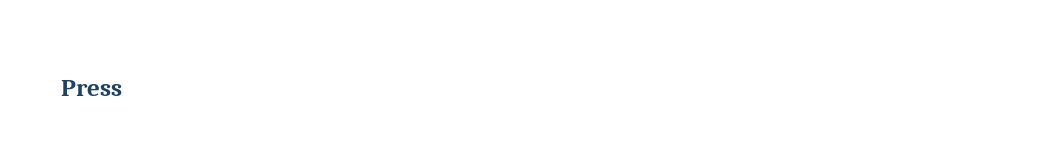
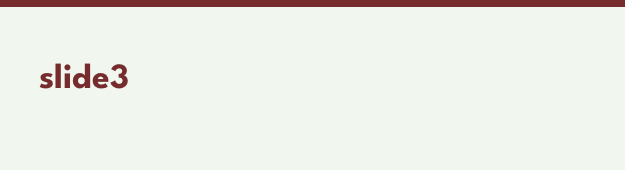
- Press
+ slide3

